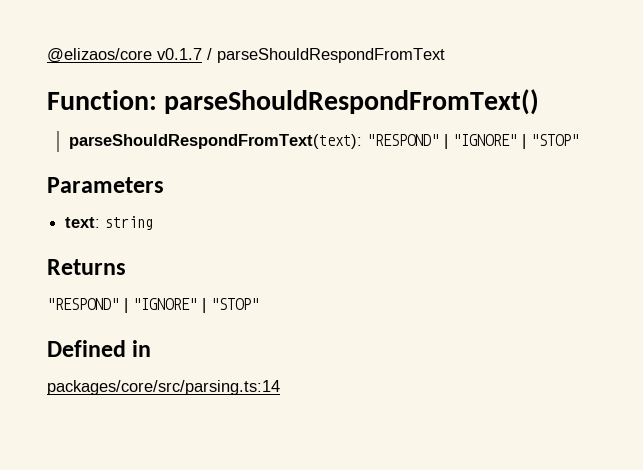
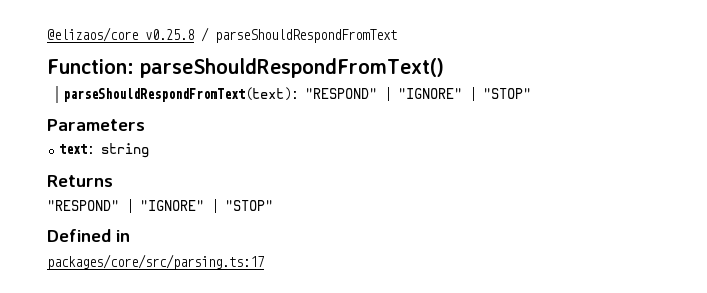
- @elizaos/core v0.1.7 / parseShouldRespondFromText
+ @elizaos/core v0.25.8 / parseShouldRespondFromText
- packages/core/src/parsing.ts:14
+ packages/core/src/parsing.ts:17

